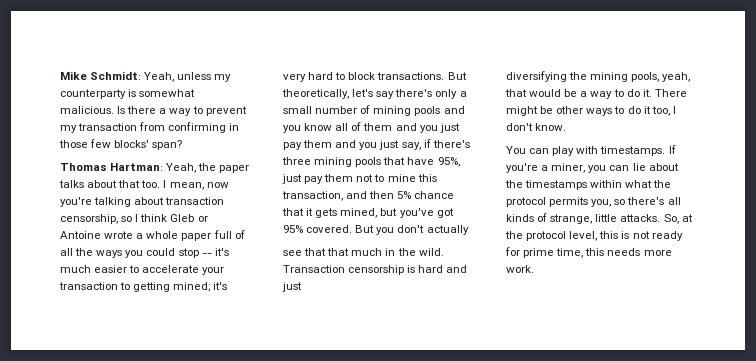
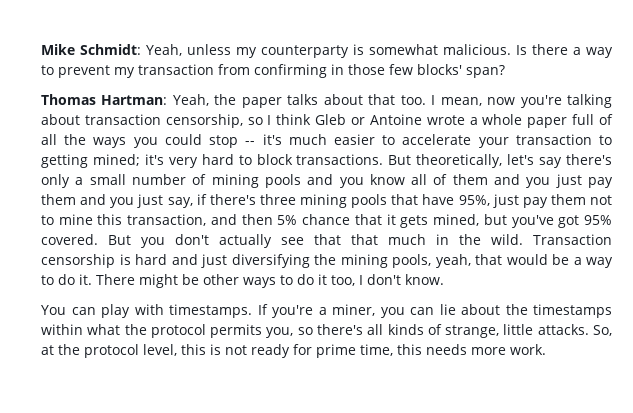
- But you don't actually
- see that that much in the wild.
+ But you don't actually see that that much in the wild.
- Transaction censorship is hard and just
- diversifying the mining pools, yeah, that would be a way to do it.
+ Transaction censorship is hard and just diversifying the mining pools, yeah, that would be a way to do it.

